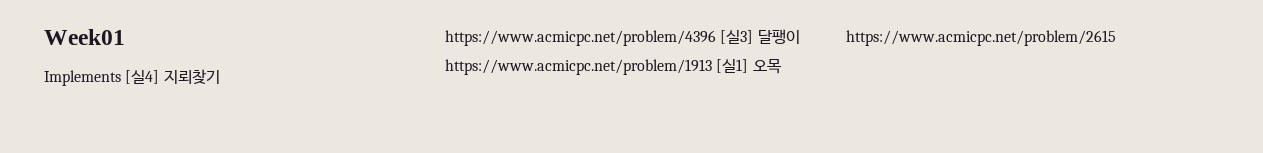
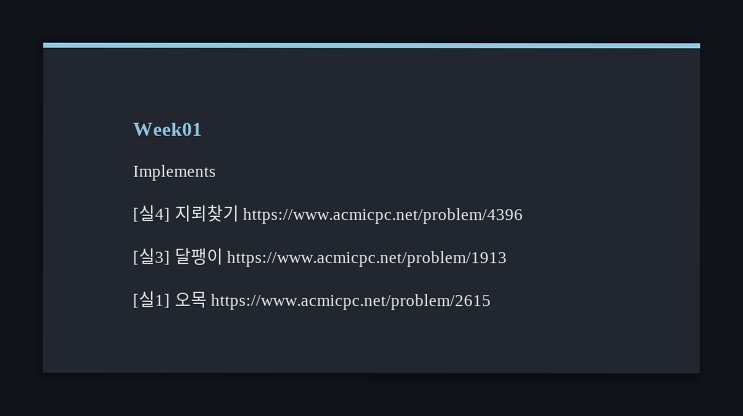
- Implements [실4] 지뢰찾기 https://www.acmicpc.net/problem/4396 [실3] 달팽이 https://www.acmicpc.net/problem/1913 [실1] 오목 https://www.acmicpc.net/problem/2615
+ Implements
+ [실4] 지뢰찾기 https://www.acmicpc.net/problem/4396
+ [실3] 달팽이 https://www.acmicpc.net/problem/1913
+ [실1] 오목 https://www.acmicpc.net/problem/2615

